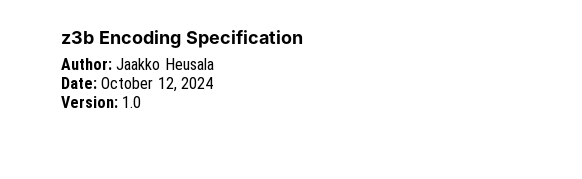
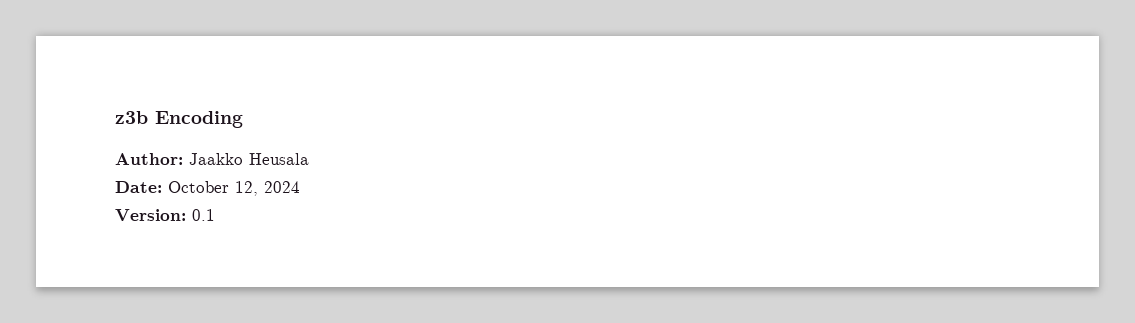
- z3b Encoding Specification
+ z3b Encoding
- Version: 1.0
+ Version: 0.1

